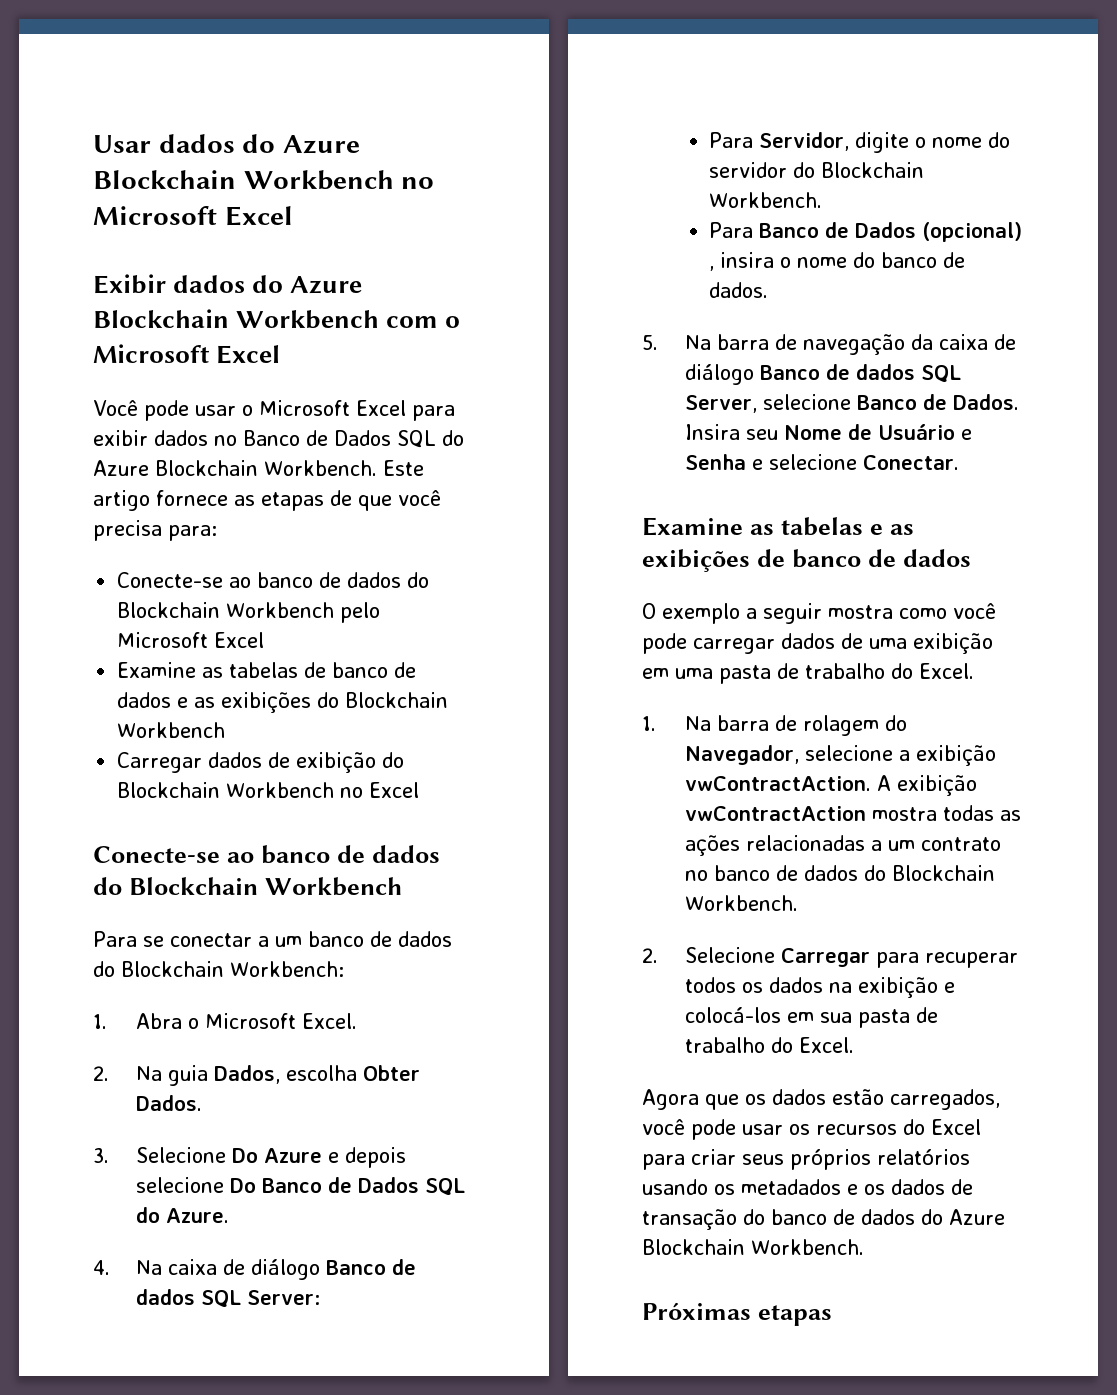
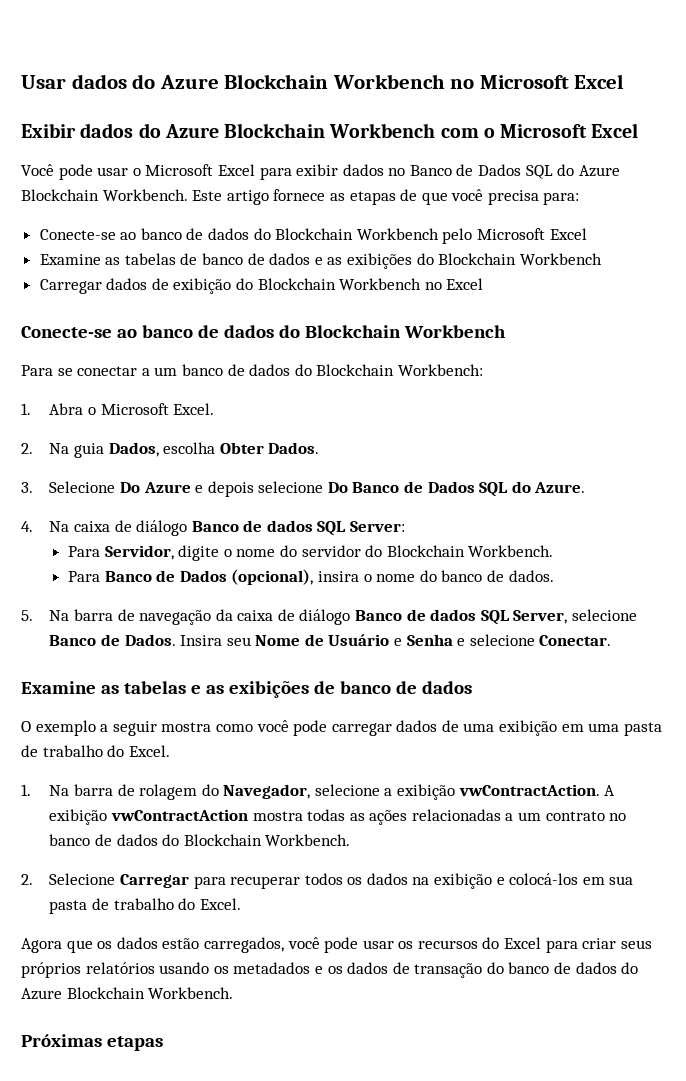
- Para Banco de Dados (opcional) , insira o nome do banco de dados.
+ Para Banco de Dados (opcional), insira o nome do banco de dados.

